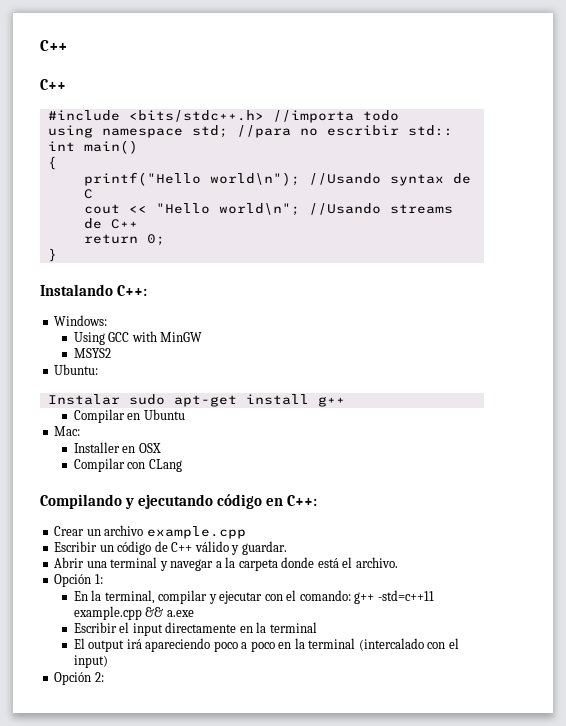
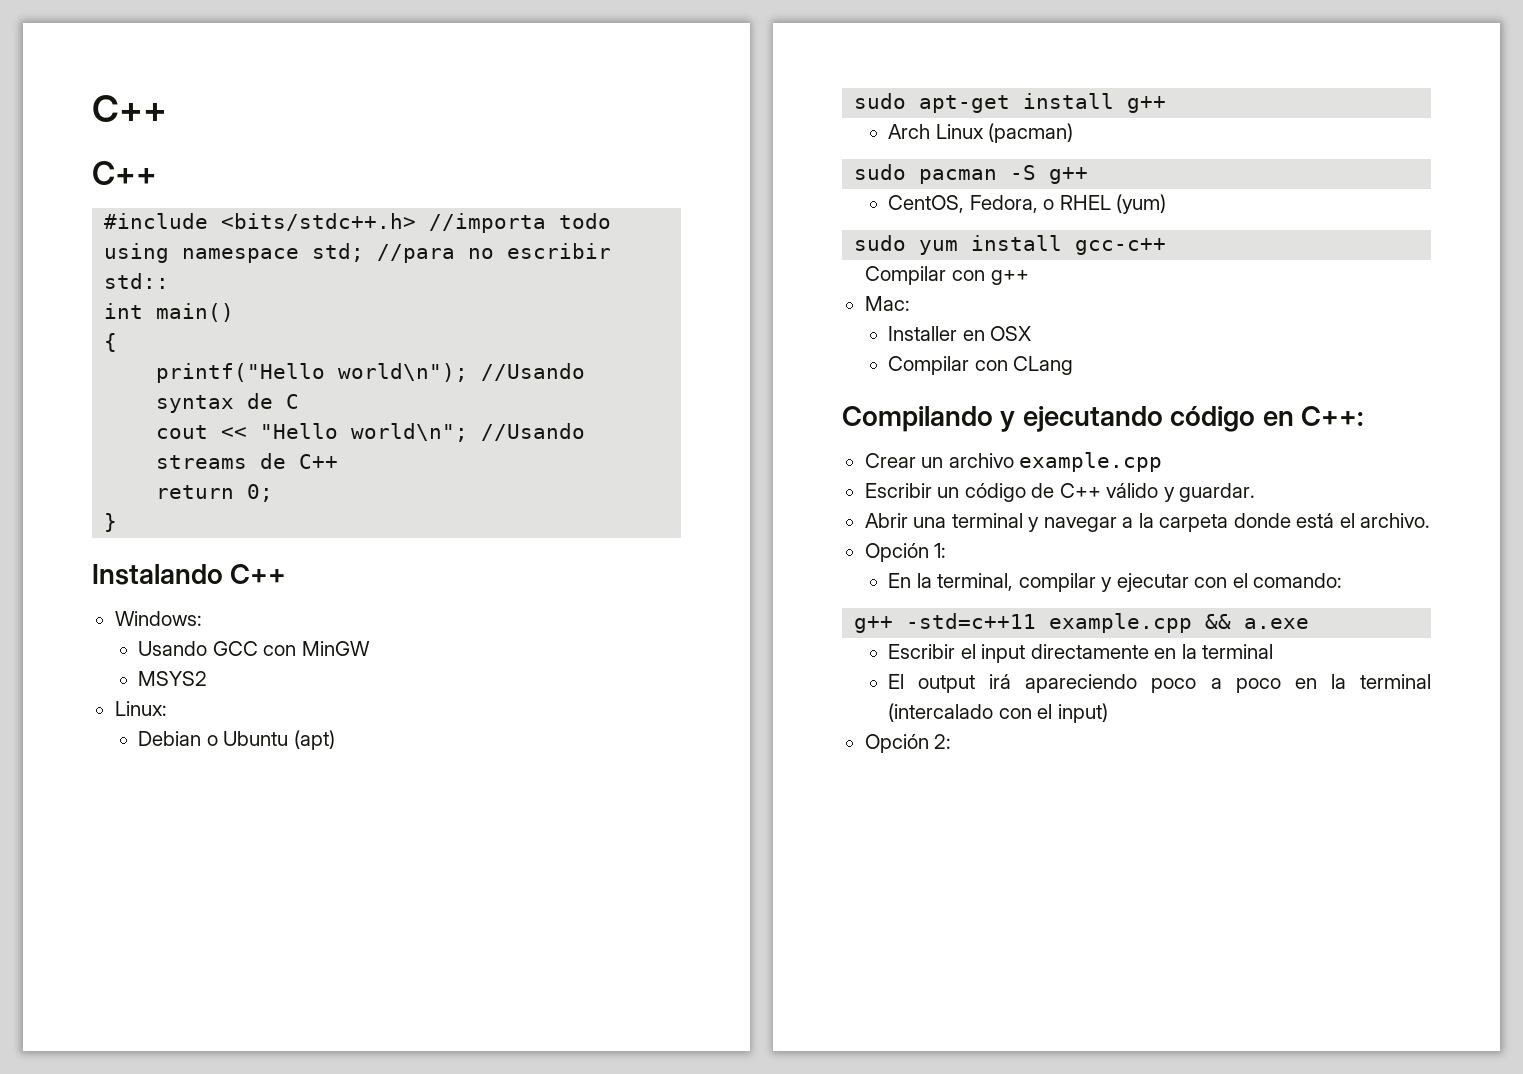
- Instalando C++:
+ Instalando C++
- Using GCC with MinGW
+ Usando GCC con MinGW
- Ubuntu:
- Instalar sudo apt-get install g++
+ Linux:
+ Debian o Ubuntu (apt)
+ sudo apt-get install g++
- Compilar en Ubuntu
+ Arch Linux (pacman)
+ sudo pacman -S g++
+ CentOS, Fedora, o RHEL (yum)
+ sudo yum install gcc-c++
+ Compilar con g++
- En la terminal, compilar y ejecutar con el comando: g++ -std=c++11 example.cpp && a.exe
+ En la terminal, compilar y ejecutar con el comando:
+ g++ -std=c++11 example.cpp && a.exe

